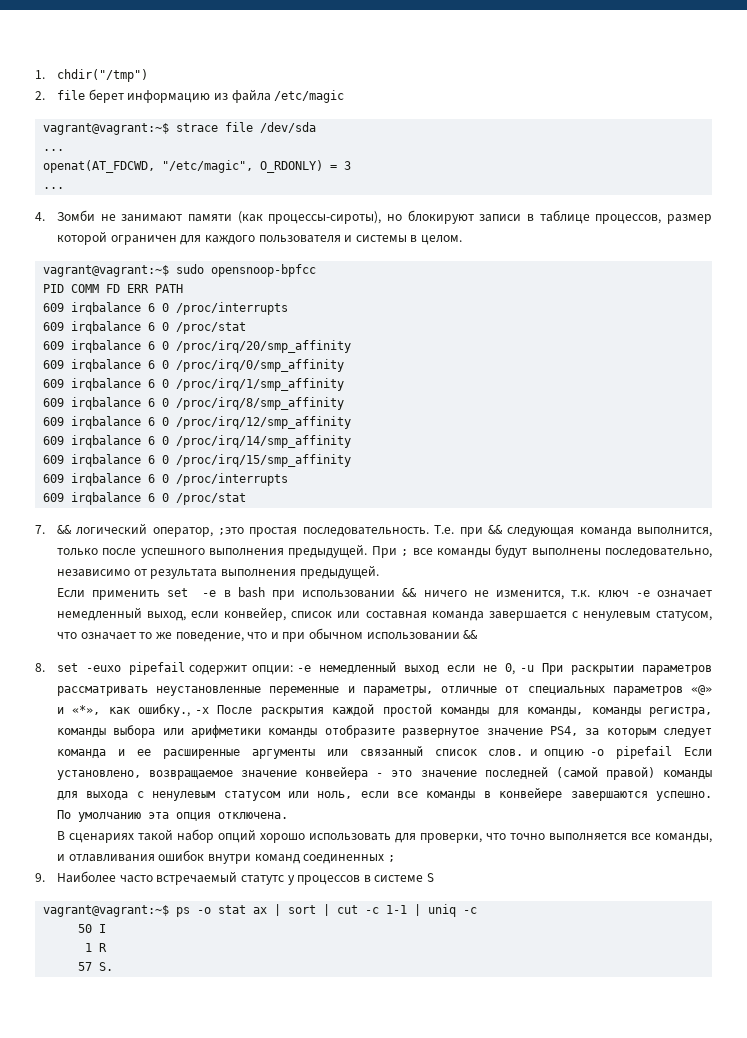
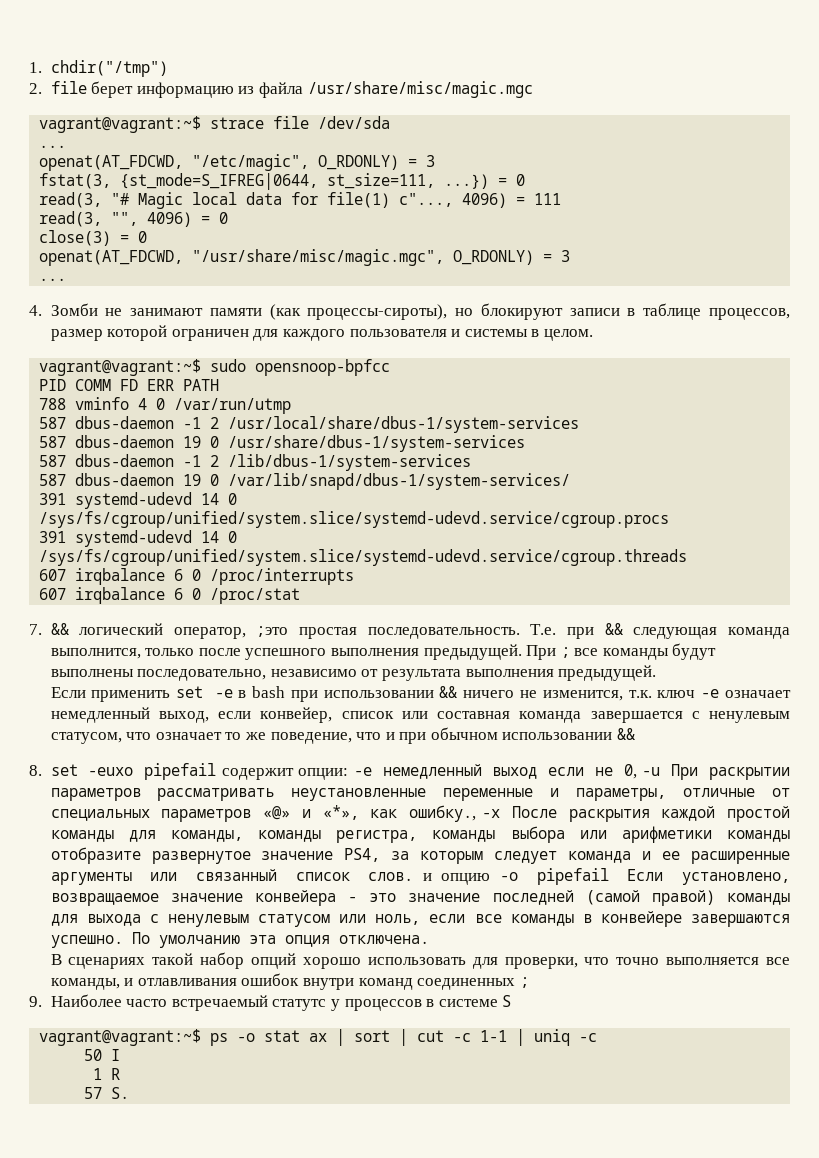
- 2. file берет информацию из файла /etc/magic
+ 2. file берет информацию из файла /usr/share/misc/magic.mgc
+ fstat(3, {st_mode=S_IFREG|0644, st_size=111, ...}) = 0
+ read(3, "# Magic local data for file(1) c"..., 4096) = 111
+ read(3, "", 4096) = 0
+ close(3) = 0
+ openat(AT_FDCWD, "/usr/share/misc/magic.mgc", O_RDONLY) = 3
  PID COMM FD ERR PATH
- 609 irqbalance 6 0 /proc/interrupts
- 609 irqbalance 6 0 /proc/stat
- 609 irqbalance 6 0 /proc/irq/20/smp_affinity
- 609 irqbalance 6 0 /proc/irq/0/smp_affinity
- 609 irqbalance 6 0 /proc/irq/1/smp_affinity
- 609 irqbalance 6 0 /proc/irq/8/smp_affinity
- 609 irqbalance 6 0 /proc/irq/12/smp_affinity
- 609 irqbalance 6 0 /proc/irq/14/smp_affinity
- 609 irqbalance 6 0 /proc/irq/15/smp_affinity
- 609 irqbalance 6 0 /proc/interrupts
- 609 irqbalance 6 0 /proc/stat
+ 788 vminfo 4 0 /var/run/utmp
+ 587 dbus-daemon -1 2 /usr/local/share/dbus-1/system-services
+ 587 dbus-daemon 19 0 /usr/share/dbus-1/system-services
+ 587 dbus-daemon -1 2 /lib/dbus-1/system-services
+ 587 dbus-daemon 19 0 /var/lib/snapd/dbus-1/system-services/
+ 391 systemd-udevd 14 0 /sys/fs/cgroup/unified/system.slice/systemd-udevd.service/cgroup.procs
+ 391 systemd-udevd 14 0 /sys/fs/cgroup/unified/system.slice/systemd-udevd.service/cgroup.threads
+ 607 irqbalance 6 0 /proc/interrupts
+ 607 irqbalance 6 0 /proc/stat

